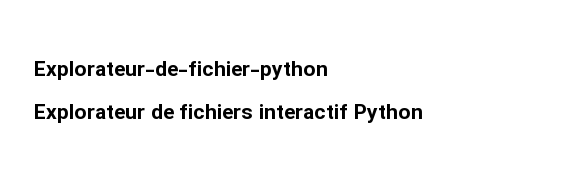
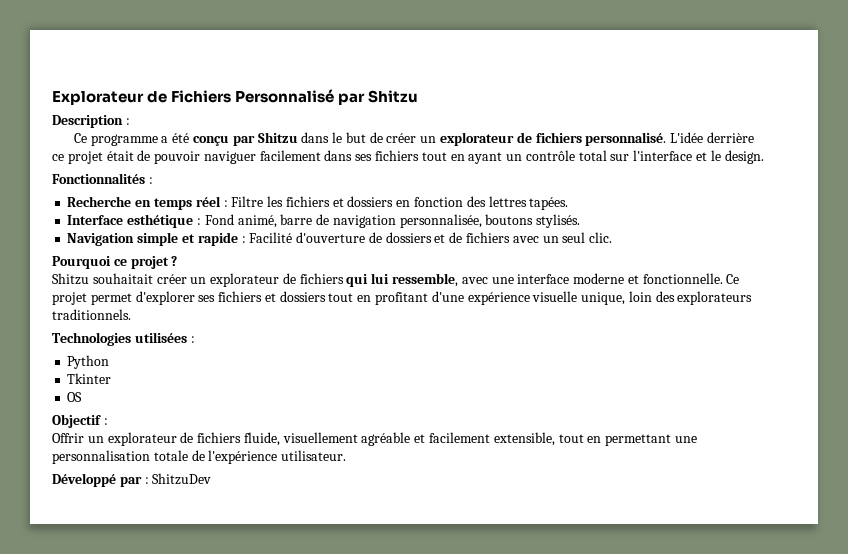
- Explorateur-de-fichier-python
- Explorateur de fichiers interactif Python
+ Explorateur de Fichiers Personnalisé par Shitzu
+ Description :
+ Ce programme a été conçu par Shitzu dans le but de créer un explorateur de fichiers personnalisé. L'idée derrière ce projet était de pouvoir naviguer facilement dans ses fichiers tout en ayant un contrôle total sur l'interface et le design.
+ Fonctionnalités :
+ Recherche en temps réel : Filtre les fichiers et dossiers en fonction des lettres tapées.
+ Interface esthétique : Fond animé, barre de navigation personnalisée, boutons stylisés.
+ Navigation simple et rapide : Facilité d'ouverture de dossiers et de fichiers avec un seul clic.
+ Pourquoi ce projet ?
+ Shitzu souhaitait créer un explorateur de fichiers qui lui ressemble, avec une interface moderne et fonctionnelle. Ce projet permet d'explorer ses fichiers et dossiers tout en profitant d'une expérience visuelle unique, loin des explorateurs traditionnels.
+ Technologies utilisées :
+ Python
+ Tkinter
+ OS
+ Objectif :
+ Offrir un explorateur de fichiers fluide, visuellement agréable et facilement extensible, tout en permettant une personnalisation totale de l'expérience utilisateur.
+ Développé par : ShitzuDev

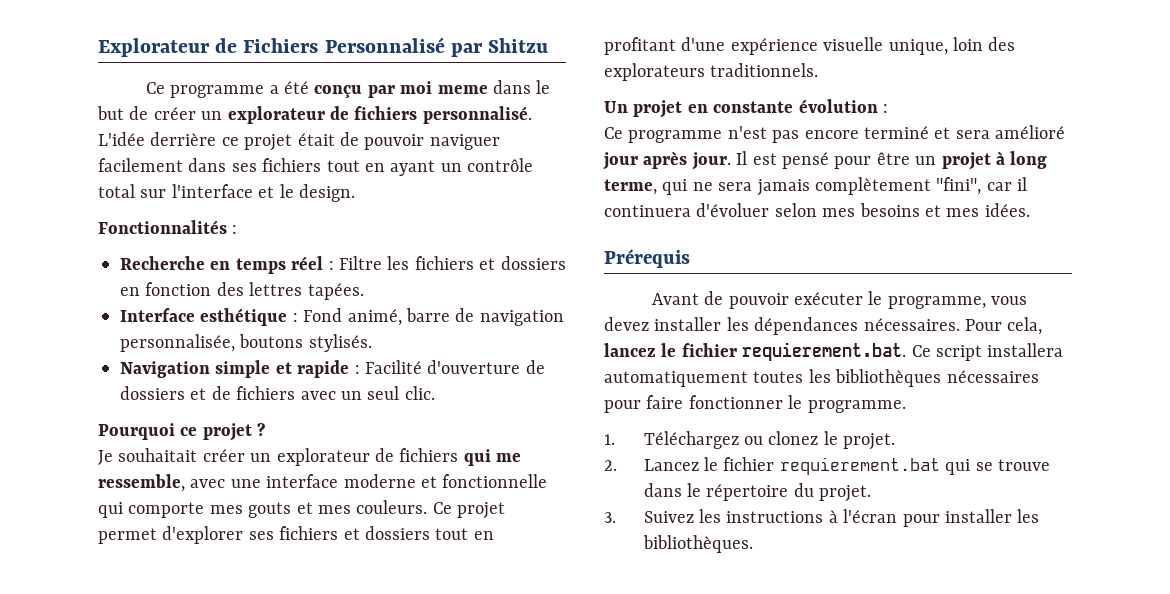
- Description :
- Ce programme a été conçu par Shitzu dans le but de créer un explorateur de fichiers personnalisé.
+ Ce programme a été conçu par moi meme dans le but de créer un explorateur de fichiers personnalisé.
- Shitzu souhaitait créer un explorateur de fichiers qui lui ressemble, avec une interface moderne et fonctionnelle.
+ Je souhaitait créer un explorateur de fichiers qui me ressemble, avec une interface moderne et fonctionnelle qui comporte mes gouts et mes couleurs.
- Technologies utilisées :
- Python
- Tkinter
- OS
- Objectif :
- Offrir un explorateur de fichiers fluide, visuellement agréable et facilement extensible, tout en permettant une personnalisation totale de l'expérience utilisateur.
- Développé par : ShitzuDev
+ Un projet en constante évolution :
+ Ce programme n'est pas encore terminé et sera amélioré jour après jour. Il est pensé pour être un projet à long terme, qui ne sera jamais complètement "fini", car il continuera d'évoluer selon mes besoins et mes idées.
+ Prérequis
+ Avant de pouvoir exécuter le programme, vous devez installer les dépendances nécessaires. Pour cela, lancez le fichier requierement.bat. Ce script installera automatiquement toutes les bibliothèques nécessaires pour faire fonctionner le programme.
+ 1. Téléchargez ou clonez le projet.
+ 2. Lancez le fichier requierement.bat qui se trouve dans le répertoire du projet.
+ 3. Suivez les instructions à l'écran pour installer les bibliothèques.

